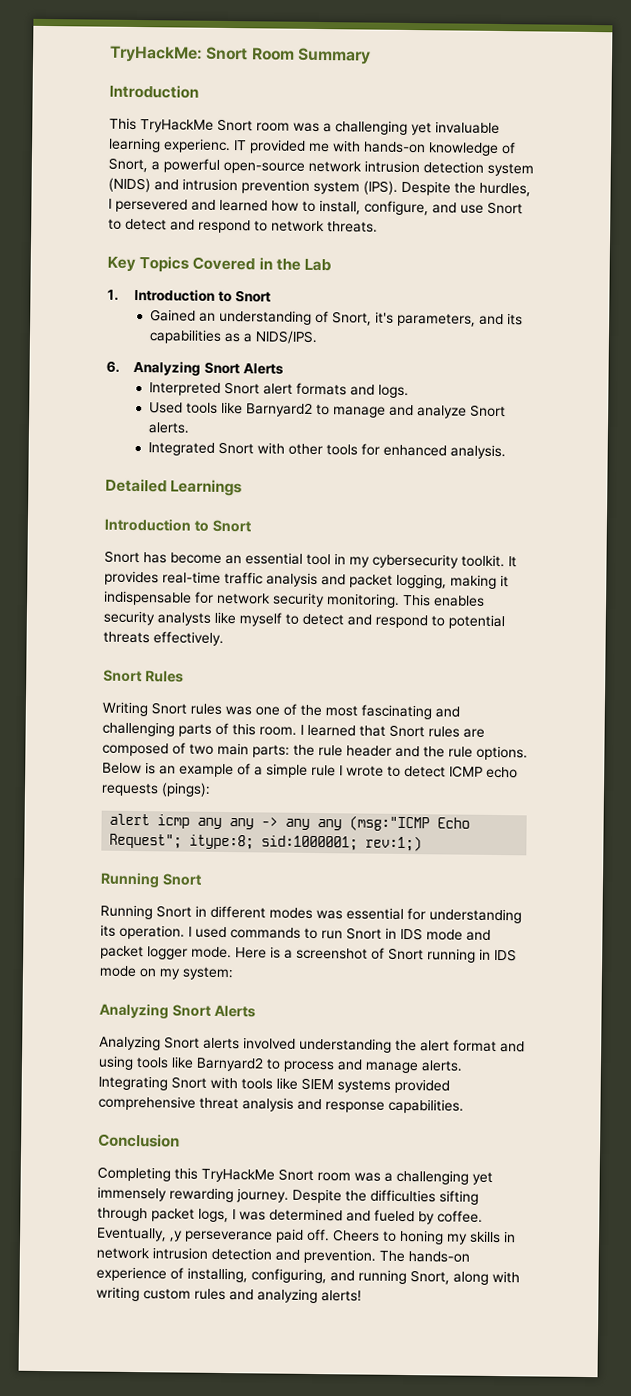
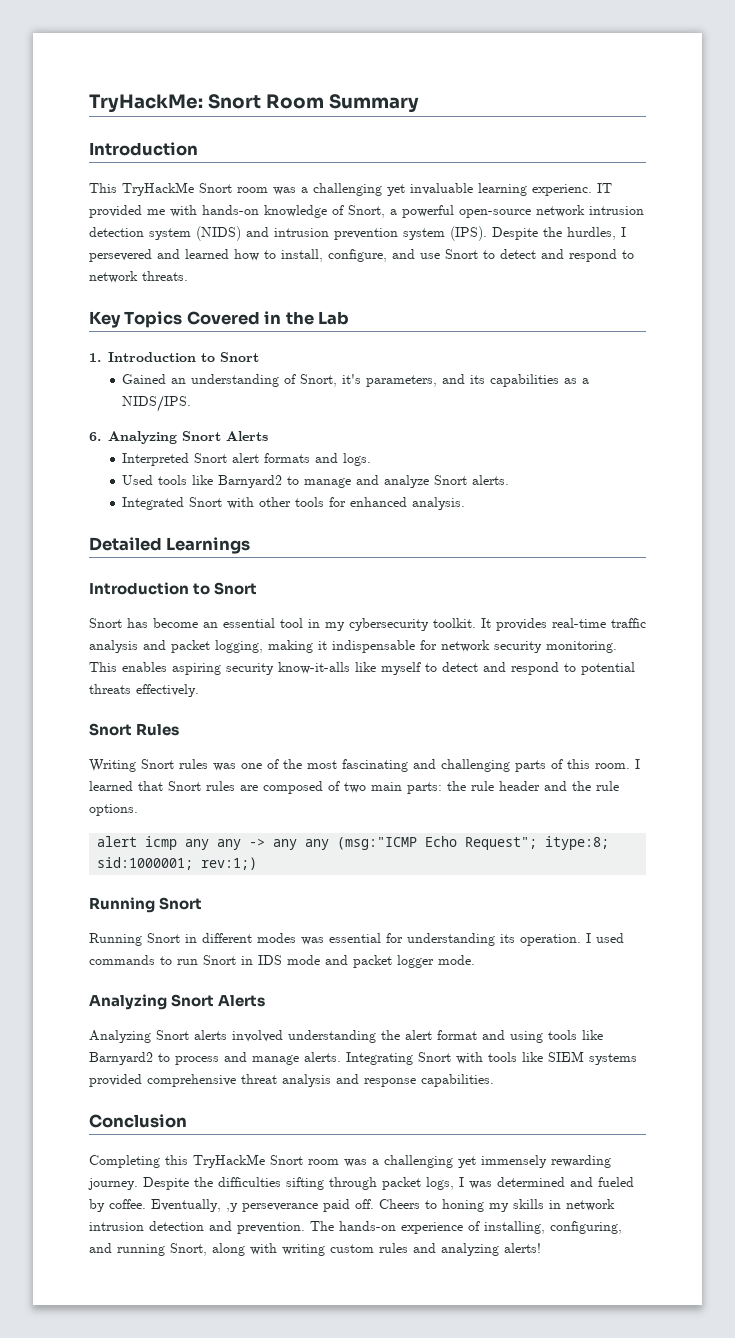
- This enables security analysts like myself to detect and respond to potential threats effectively.
+ This enables aspiring security know-it-alls like myself to detect and respond to potential threats effectively.
- Below is an example of a simple rule I wrote to detect ICMP echo requests (pings):
- Here is a screenshot of Snort running in IDS mode on my system:

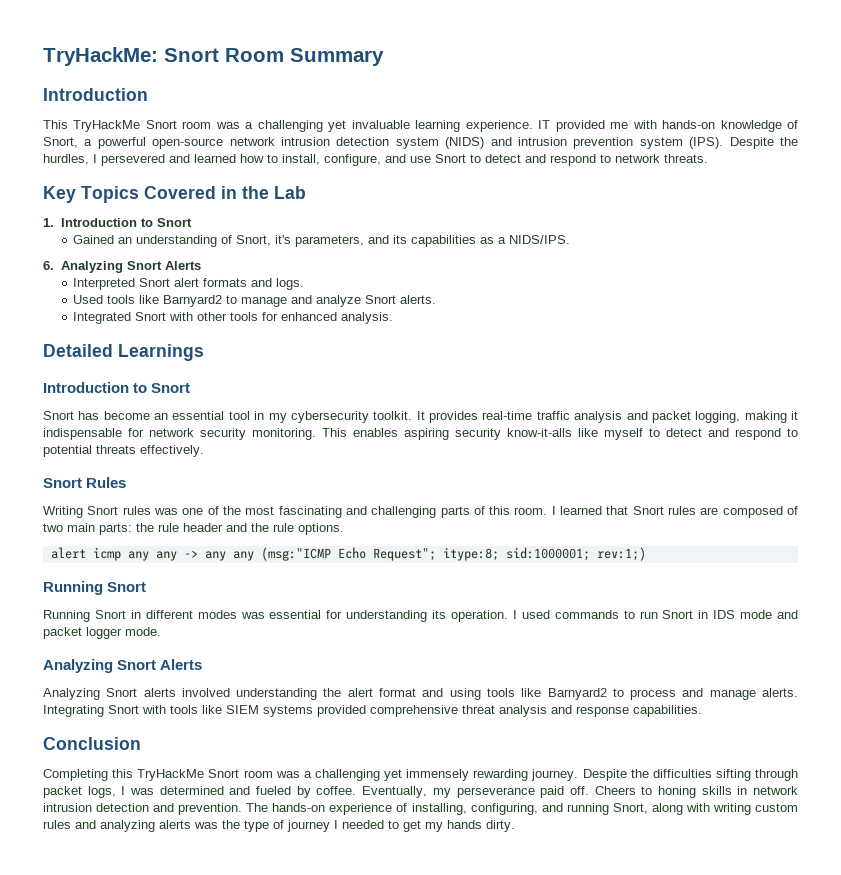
- This TryHackMe Snort room was a challenging yet invaluable learning experienc.
+ This TryHackMe Snort room was a challenging yet invaluable learning experience.
- Eventually, ,y perseverance paid off.
+ Eventually, my perseverance paid off.
- Cheers to honing my skills in network intrusion detection and prevention.
+ Cheers to honing skills in network intrusion detection and prevention.
- The hands-on experience of installing, configuring, and running Snort, along with writing custom rules and analyzing alerts!
+ The hands-on experience of installing, configuring, and running Snort, along with writing custom rules and analyzing alerts was the type of journey I needed to get my hands dirty.

